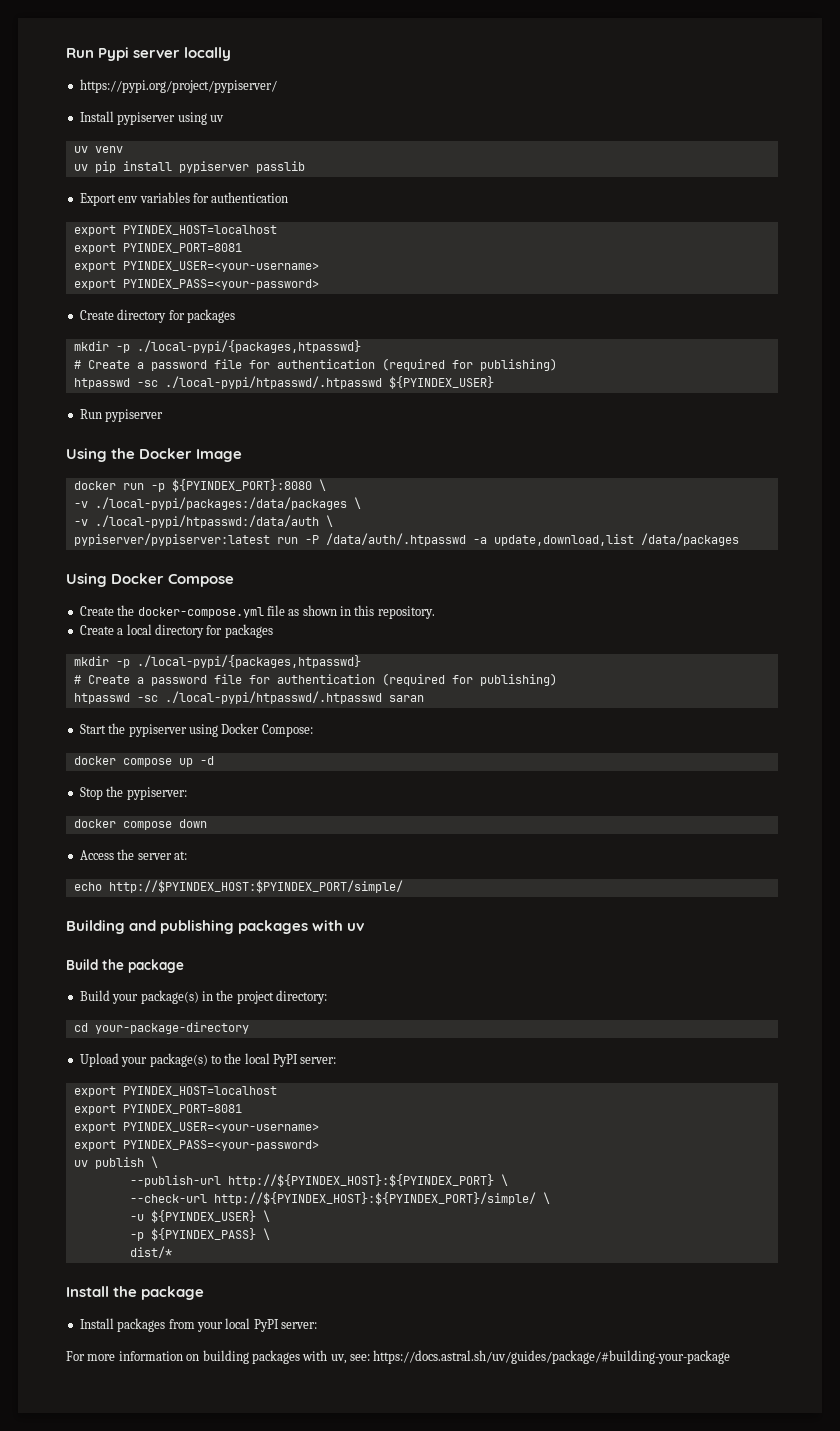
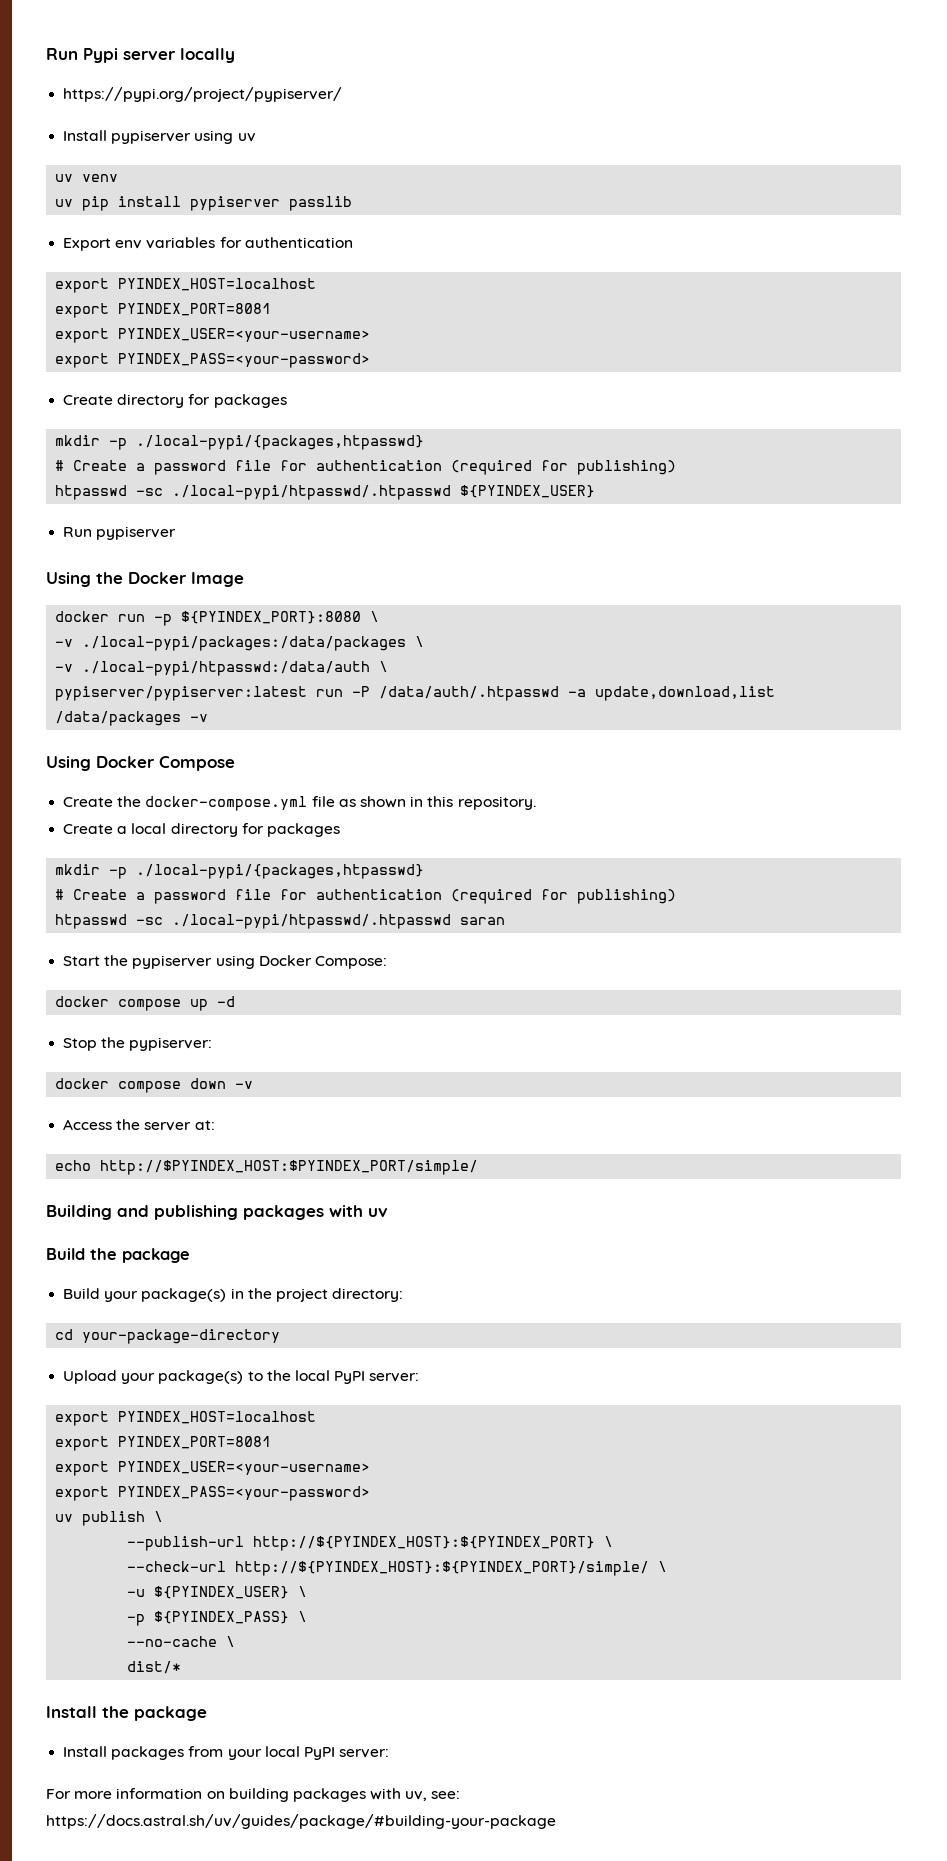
- pypiserver/pypiserver:latest run -P /data/auth/.htpasswd -a update,download,list /data/packages
+ pypiserver/pypiserver:latest run -P /data/auth/.htpasswd -a update,download,list /data/packages -v
- docker compose down
+ docker compose down -v
+ --no-cache \

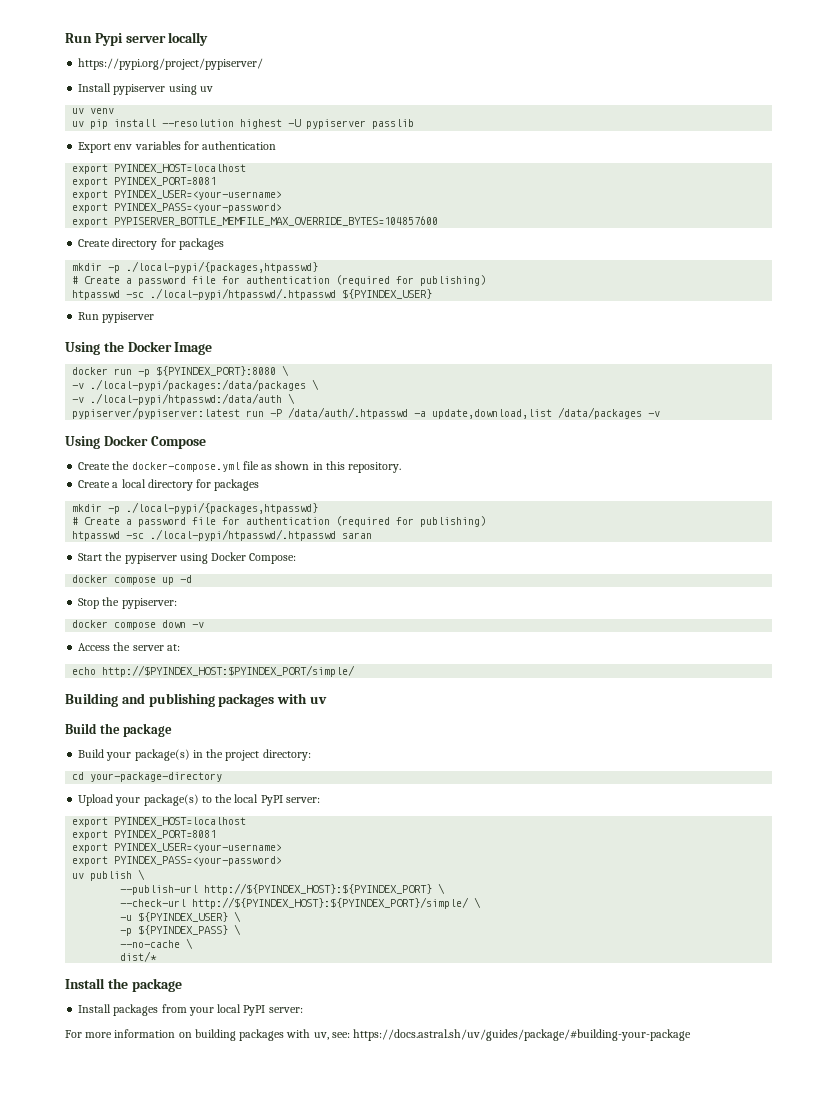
- uv pip install pypiserver passlib
+ uv pip install --resolution highest -U pypiserver passlib
+ export PYPISERVER_BOTTLE_MEMFILE_MAX_OVERRIDE_BYTES=104857600

